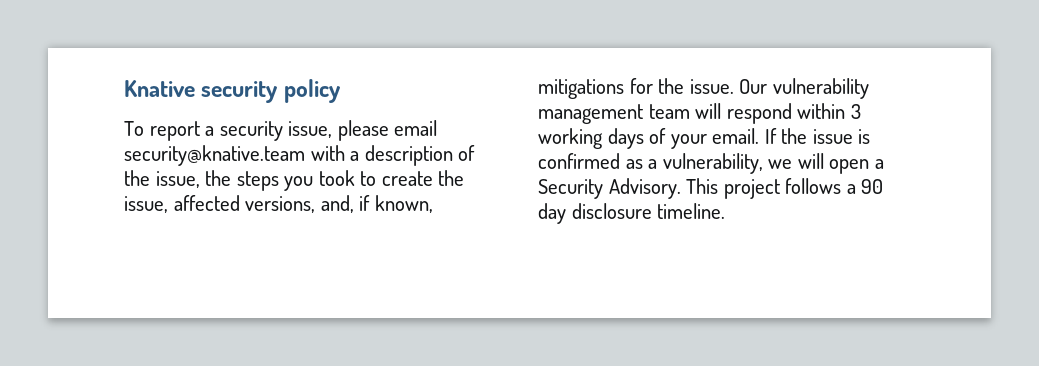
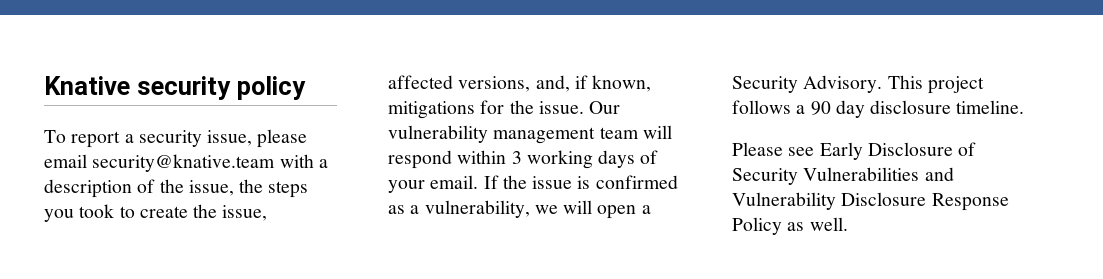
+ Please see Early Disclosure of Security Vulnerabilities and Vulnerability Disclosure Response Policy as well.

